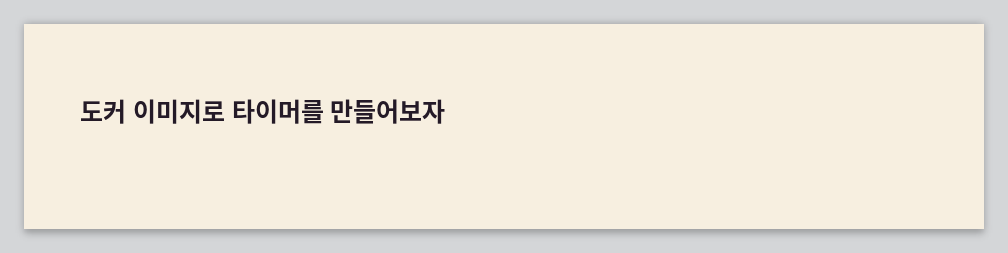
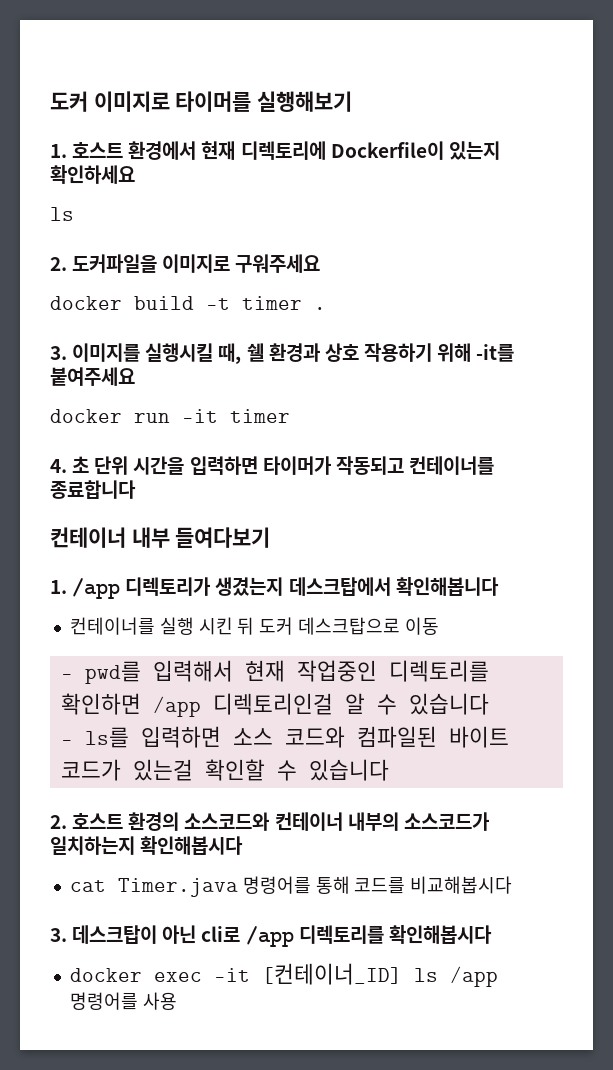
- 도커 이미지로 타이머를 만들어보자
+ 도커 이미지로 타이머를 실행해보기
+ 1. 호스트 환경에서 현재 디렉토리에 Dockerfile이 있는지 확인하세요
+ ls
+ 2. 도커파일을 이미지로 구워주세요
+ docker build -t timer .
+ 3. 이미지를 실행시킬 때, 쉘 환경과 상호 작용하기 위해 -it를 붙여주세요
+ docker run -it timer
+ 4. 초 단위 시간을 입력하면 타이머가 작동되고 컨테이너를 종료합니다
+ 컨테이너 내부 들여다보기
+ 1. /app 디렉토리가 생겼는지 데스크탑에서 확인해봅니다
+ 컨테이너를 실행 시킨 뒤 도커 데스크탑으로 이동
+ - pwd를 입력해서 현재 작업중인 디렉토리를 확인하면 /app 디렉토리인걸 알 수 있습니다
+ - ls를 입력하면 소스 코드와 컴파일된 바이트 코드가 있는걸 확인할 수 있습니다
+ 2. 호스트 환경의 소스코드와 컨테이너 내부의 소스코드가 일치하는지 확인해봅시다
+ cat Timer.java 명령어를 통해 코드를 비교해봅시다
+ 3. 데스크탑이 아닌 cli로 /app 디렉토리를 확인해봅시다
+ docker exec -it [컨테이너_ID] ls /app 명령어를 사용

